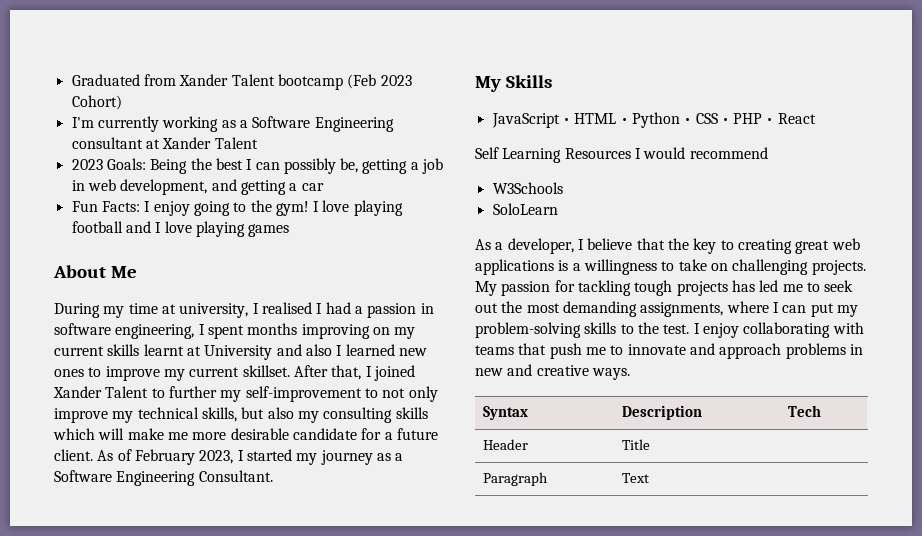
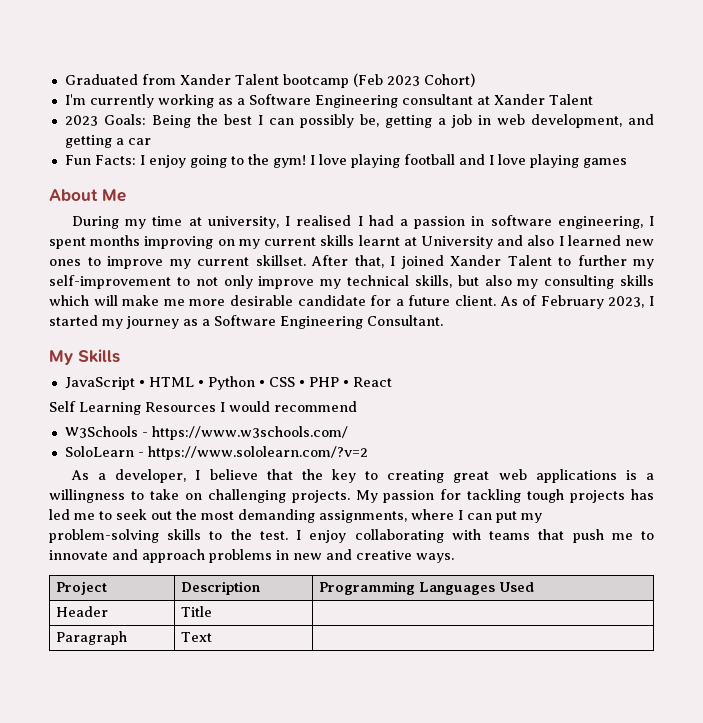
- W3Schools
+ W3Schools - https://www.w3schools.com/
- SoloLearn
+ SoloLearn - https://www.sololearn.com/?v=2
- Syntax | Description | Tech
+ Project | Description | Programming Languages Used

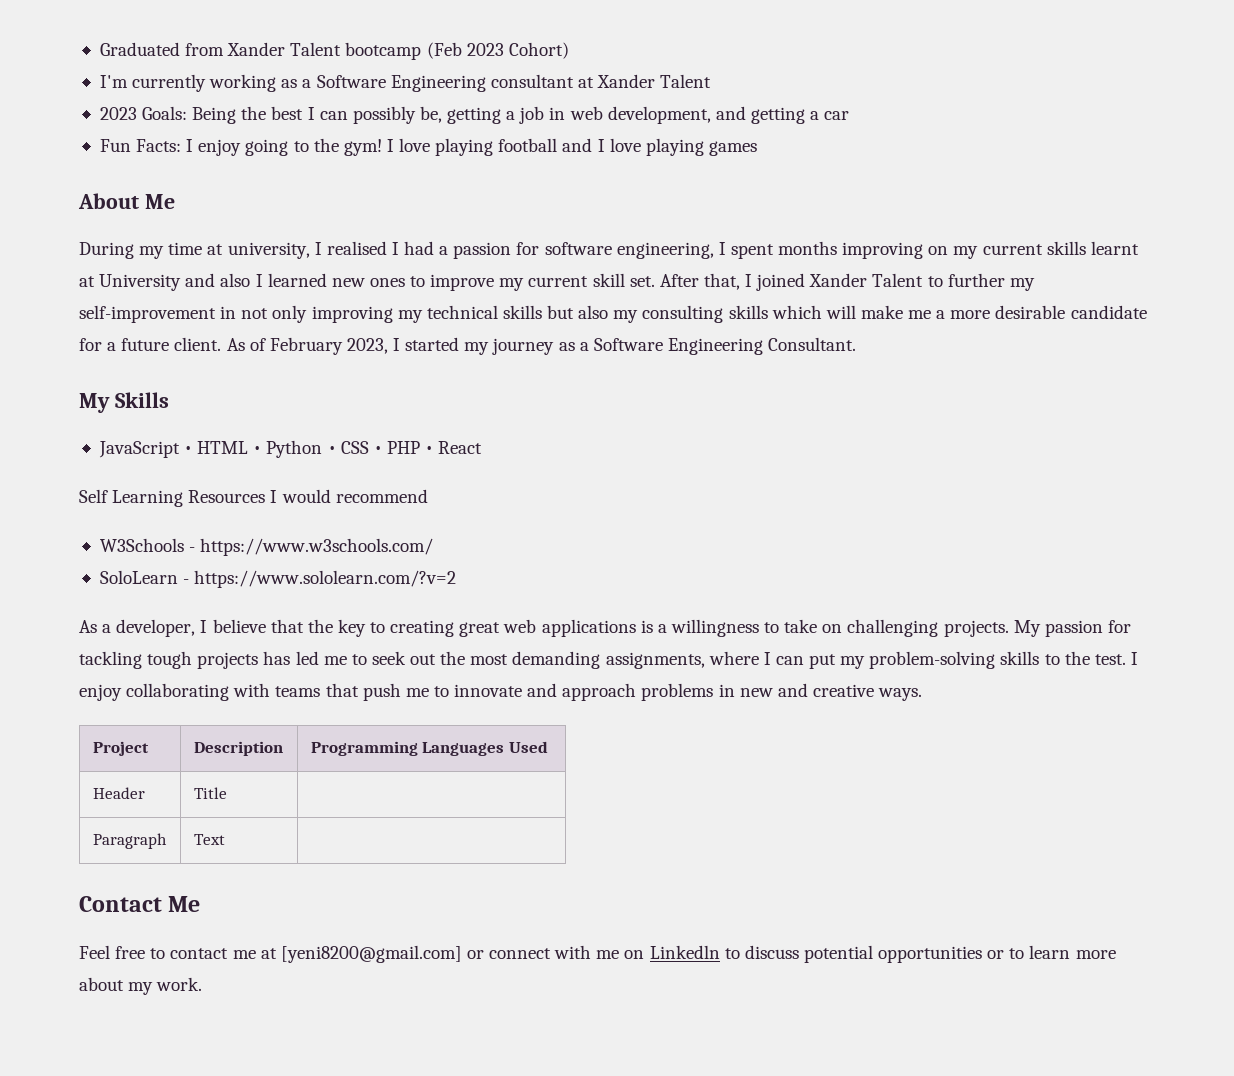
- During my time at university, I realised I had a passion in software engineering, I spent months improving on my current skills learnt at University and also I learned new ones to improve my current skillset.
+ During my time at university, I realised I had a passion for software engineering, I spent months improving on my current skills learnt at University and also I learned new ones to improve my current skill set.
- After that, I joined Xander Talent to further my self-improvement to not only improve my technical skills, but also my consulting skills which will make me more desirable candidate for a future client.
+ After that, I joined Xander Talent to further my self-improvement in not only improving my technical skills but also my consulting skills which will make me a more desirable candidate for a future client.
+ Contact Me
+ Feel free to contact me at [yeni8200@gmail.com] or connect with me on Linkedln to discuss potential opportunities or to learn more about my work.

